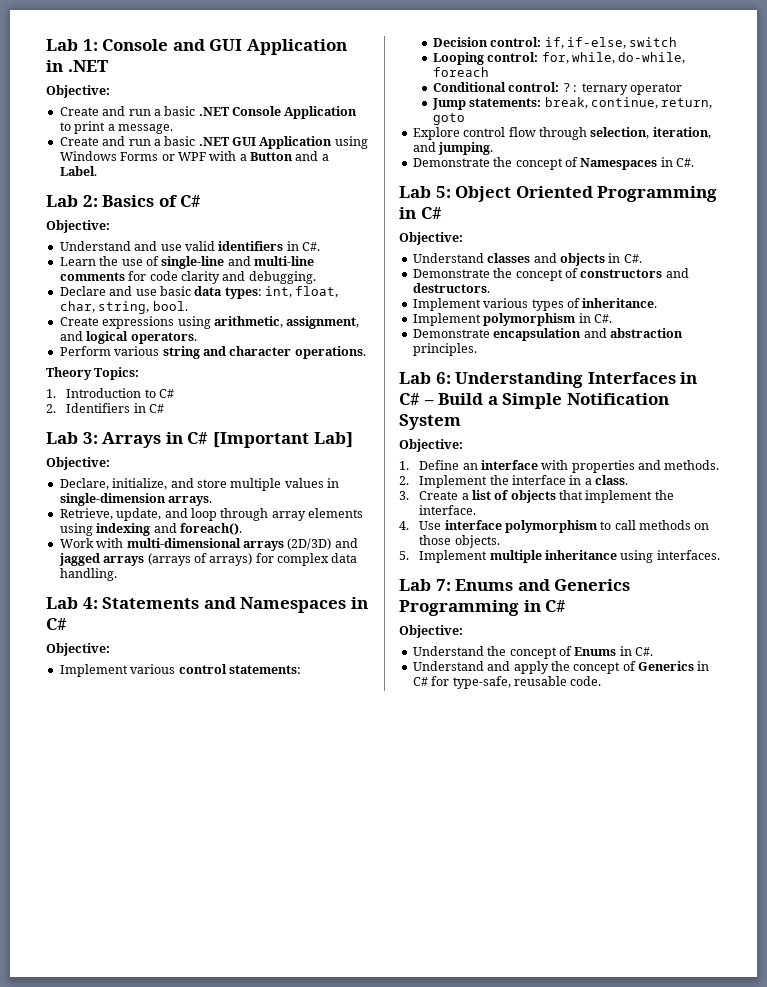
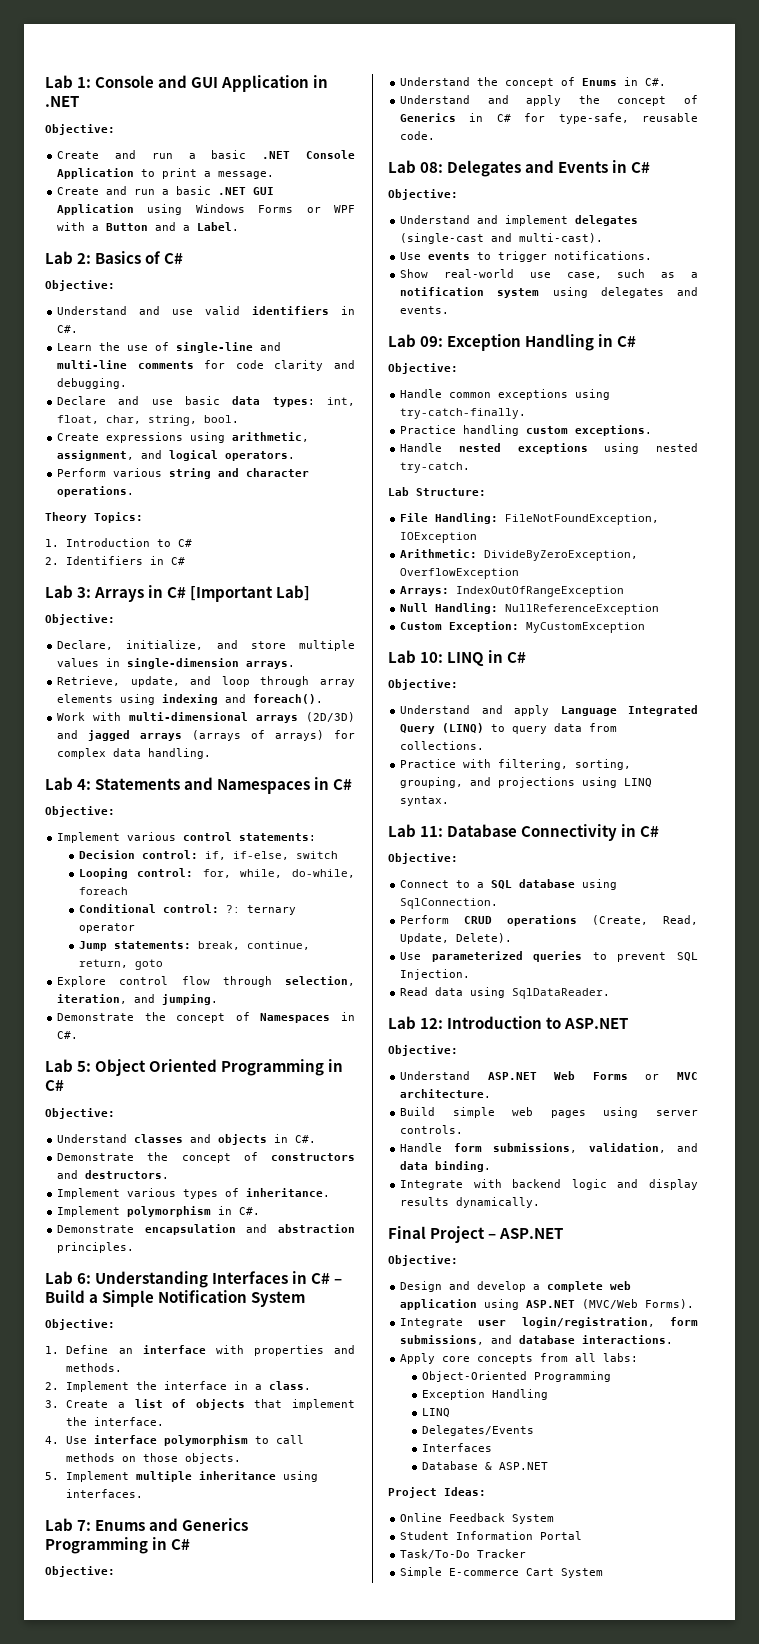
+ Lab 08: Delegates and Events in C#
+ Objective:
+ Understand and implement delegates (single-cast and multi-cast).
+ Use events to trigger notifications.
+ Show real-world use case, such as a notification system using delegates and events.
+ Lab 09: Exception Handling in C#
+ Objective:
+ Handle common exceptions using try-catch-finally.
+ Practice handling custom exceptions.
+ Handle nested exceptions using nested try-catch.
+ Lab Structure:
+ File Handling: FileNotFoundException, IOException
+ Arithmetic: DivideByZeroException, OverflowException
+ Arrays: IndexOutOfRangeException
+ Null Handling: NullReferenceException
+ Custom Exception: MyCustomException
+ Lab 10: LINQ in C#
+ Objective:
+ Understand and apply Language Integrated Query (LINQ) to query data from collections.
+ Practice with filtering, sorting, grouping, and projections using LINQ syntax.
+ Lab 11: Database Connectivity in C#
+ Objective:
+ Connect to a SQL database using SqlConnection.
+ Perform CRUD operations (Create, Read, Update, Delete).
+ Use parameterized queries to prevent SQL Injection.
+ Read data using SqlDataReader.
+ Lab 12: Introduction to ASP.NET
+ Objective:
+ Understand ASP.NET Web Forms or MVC architecture.
+ Build simple web pages using server controls.
+ Handle form submissions, validation, and data binding.
+ Integrate with backend logic and display results dynamically.
+ Final Project – ASP.NET
+ Objective:
+ Design and develop a complete web application using ASP.NET (MVC/Web Forms).
+ Integrate user login/registration, form submissions, and database interactions.
+ Apply core concepts from all labs:
+ Object-Oriented Programming
+ Exception Handling
+ LINQ
+ Delegates/Events
+ Interfaces
+ Database & ASP.NET
+ Project Ideas:
+ Online Feedback System
+ Student Information Portal
+ Task/To-Do Tracker
+ Simple E-commerce Cart System

